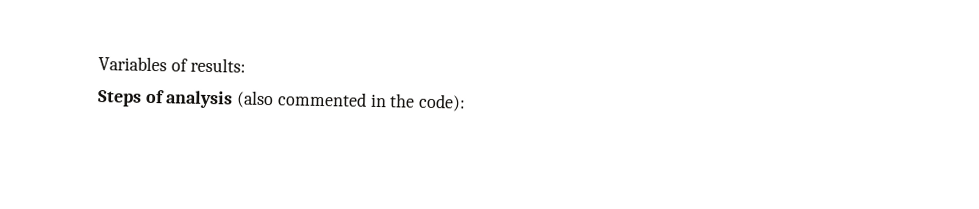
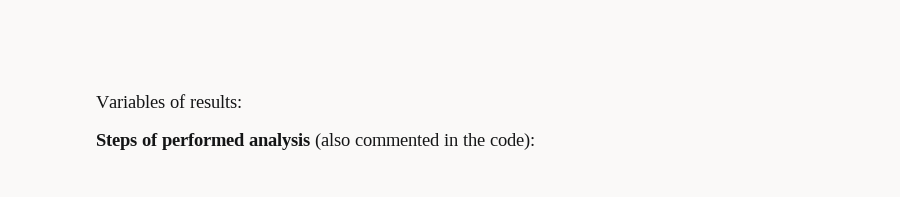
- Steps of analysis (also commented in the code):
+ Steps of performed analysis (also commented in the code):

